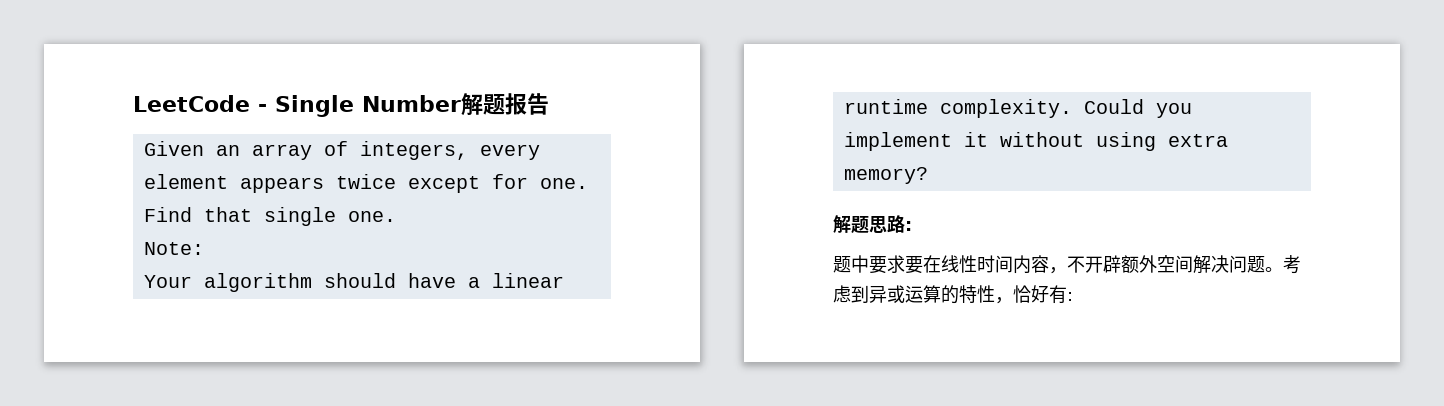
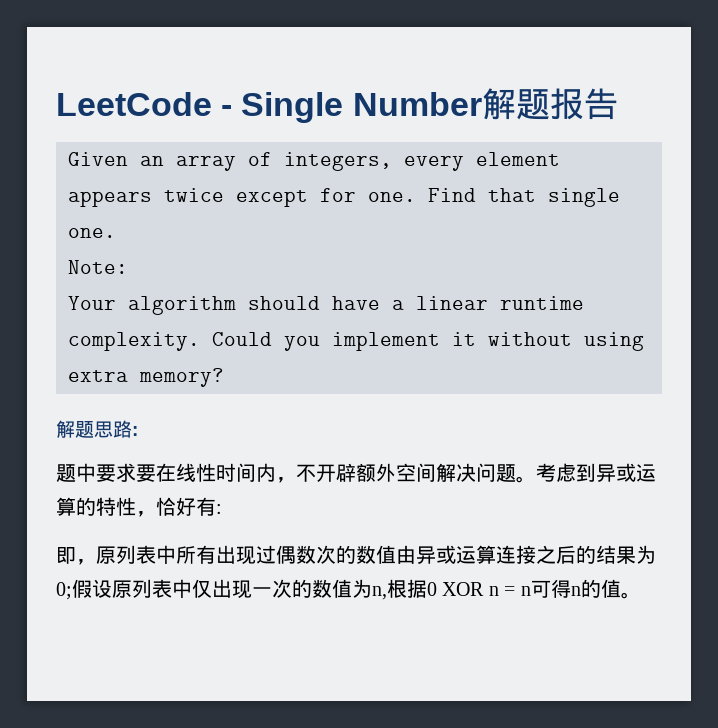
- 题中要求要在线性时间内容，不开辟额外空间解决问题。
+ 题中要求要在线性时间内，不开辟额外空间解决问题。
+ 即，原列表中所有出现过偶数次的数值由异或运算连接之后的结果为0;假设原列表中仅出现一次的数值为n,根据0 XOR n = n可得n的值。

